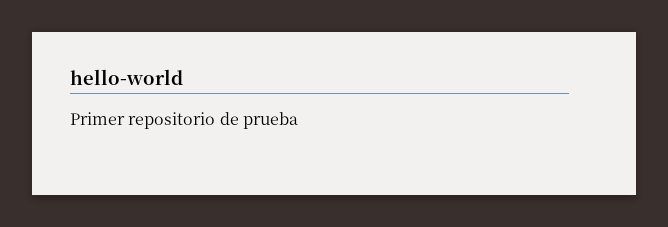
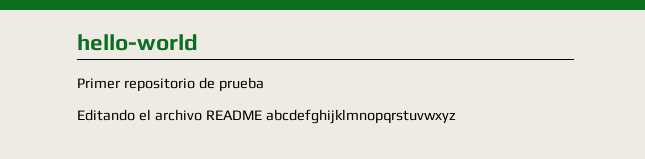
+ Editando el archivo README abcdefghijklmnopqrstuvwxyz

